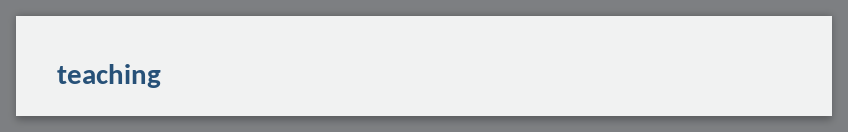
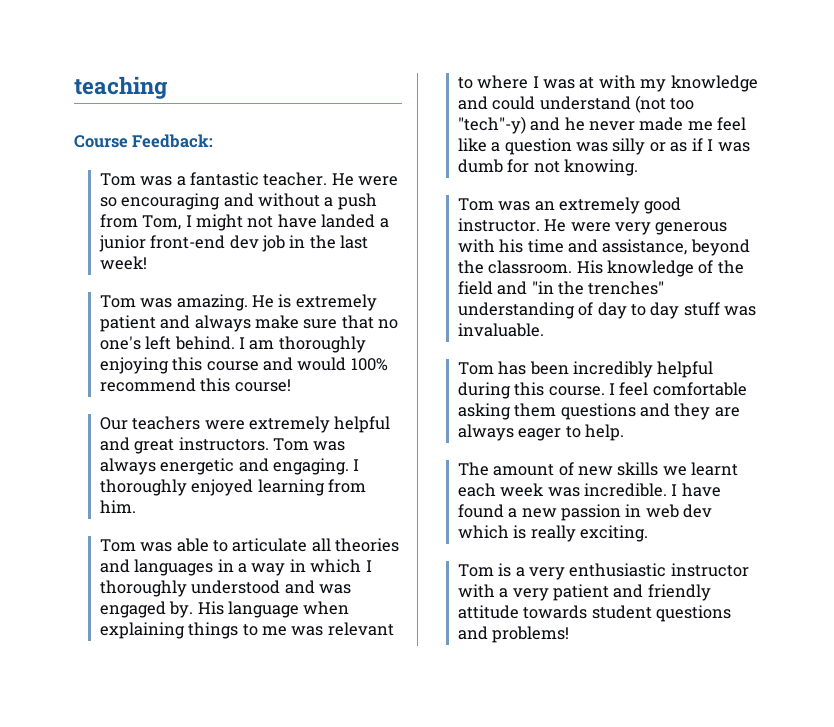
+ Course Feedback:
+ Tom was a fantastic teacher. He were so encouraging and without a push from Tom, I might not have landed a junior front-end dev job in the last week!
+ Tom was amazing. He is extremely patient and always make sure that no one's left behind. I am thoroughly enjoying this course and would 100% recommend this course!
+ Our teachers were extremely helpful and great instructors. Tom was always energetic and engaging. I thoroughly enjoyed learning from him.
+ Tom was able to articulate all theories and languages in a way in which I thoroughly understood and was engaged by. His language when explaining things to me was relevant to where I was at with my knowledge and could understand (not too "tech"-y) and he never made me feel like a question was silly or as if I was dumb for not knowing.
+ Tom was an extremely good instructor. He were very generous with his time and assistance, beyond the classroom. His knowledge of the field and "in the trenches" understanding of day to day stuff was invaluable.
+ Tom has been incredibly helpful during this course. I feel comfortable asking them questions and they are always eager to help.
+ The amount of new skills we learnt each week was incredible. I have found a new passion in web dev which is really exciting.
+ Tom is a very enthusiastic instructor with a very patient and friendly attitude towards student questions and problems!

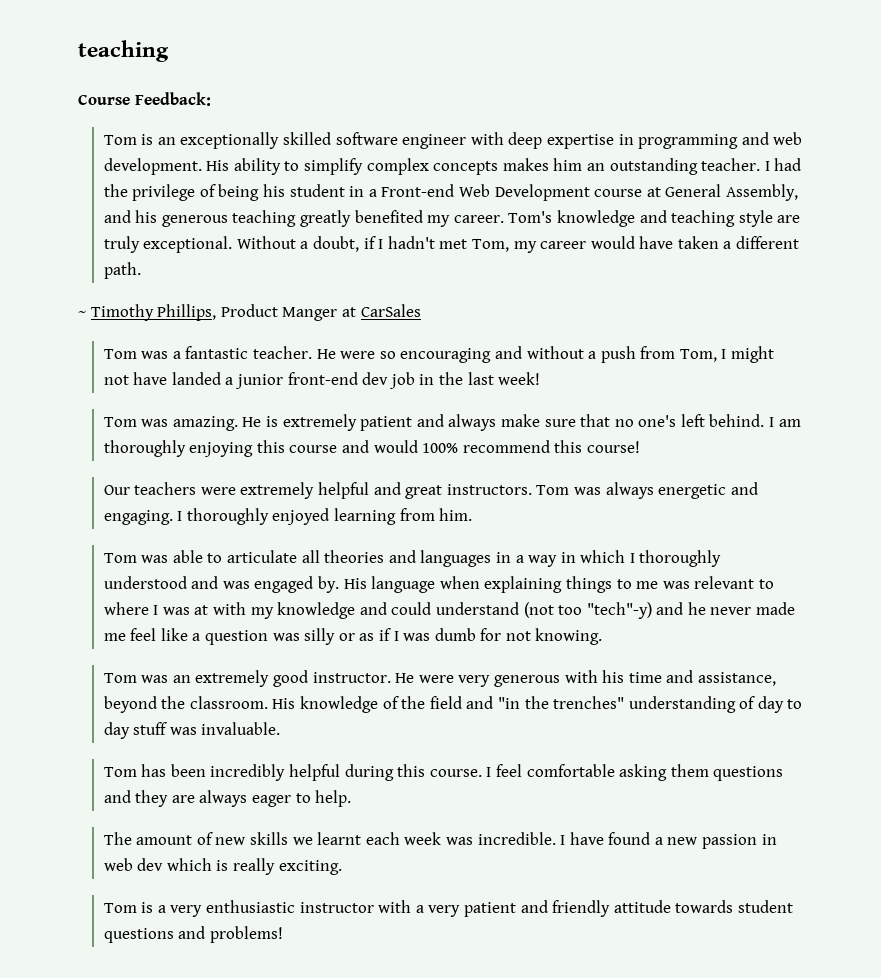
+ Tom is an exceptionally skilled software engineer with deep expertise in programming and web development. His ability to simplify complex concepts makes him an outstanding teacher. I had the privilege of being his student in a Front-end Web Development course at General Assembly, and his generous teaching greatly benefited my career. Tom's knowledge and teaching style are truly exceptional. Without a doubt, if I hadn't met Tom, my career would have taken a different path.
+ ~ Timothy Phillips, Product Manger at CarSales

